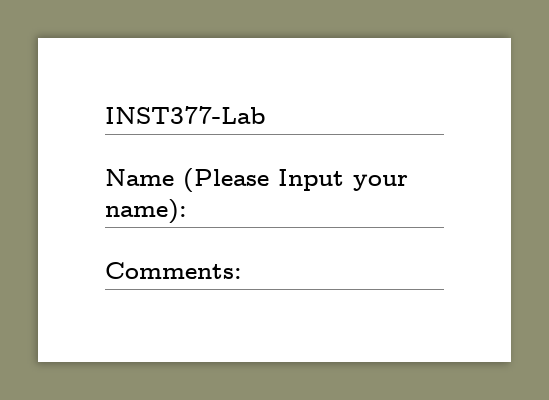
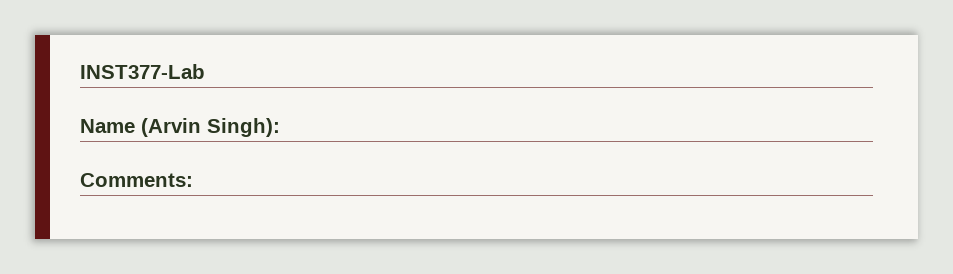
- Name (Please Input your name):
+ Name (Arvin Singh):

